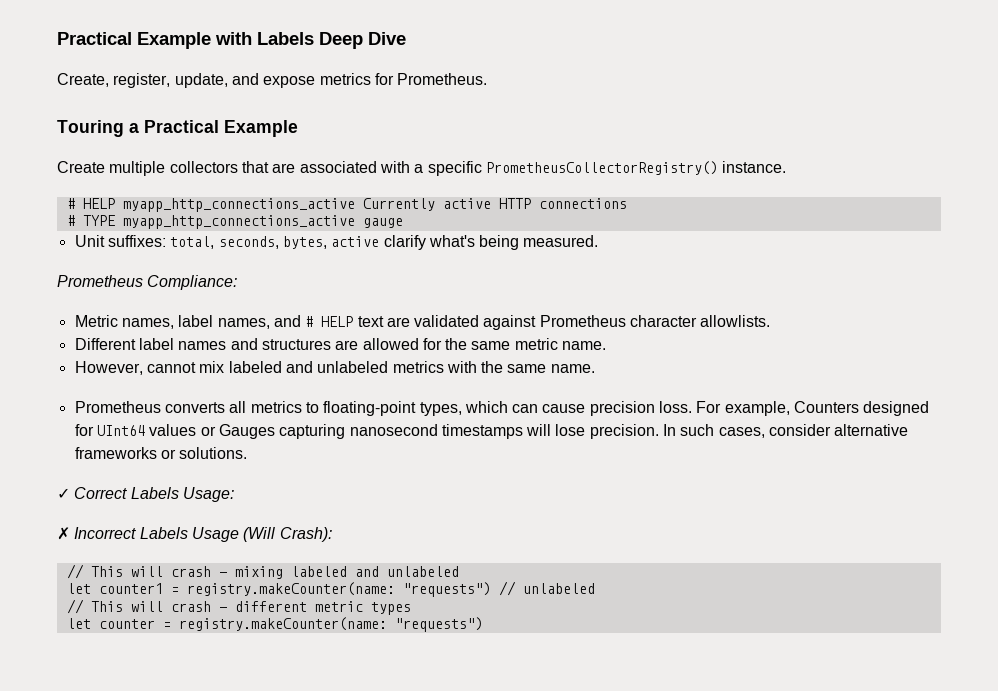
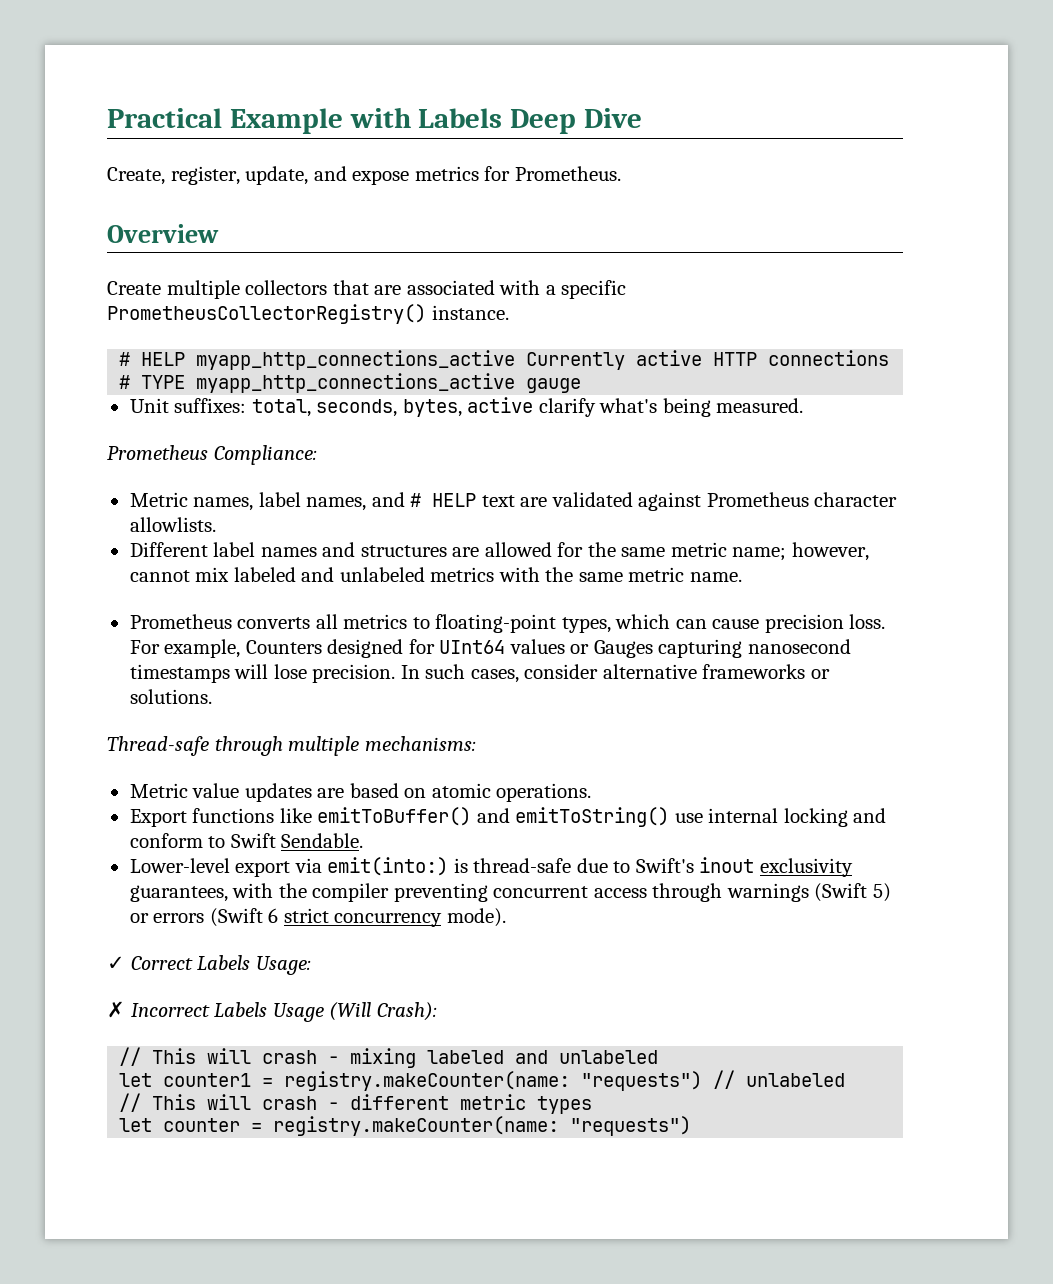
- Touring a Practical Example
+ Overview
- Different label names and structures are allowed for the same metric name.
- However, cannot mix labeled and unlabeled metrics with the same name.
+ Different label names and structures are allowed for the same metric name; however, cannot mix labeled and unlabeled metrics with the same metric name.
+ Thread-safe through multiple mechanisms:
+ Metric value updates are based on atomic operations.
+ Export functions like emitToBuffer() and emitToString() use internal locking and conform to Swift Sendable.
+ Lower-level export via emit(into:) is thread-safe due to Swift's inout exclusivity guarantees, with the compiler preventing concurrent access through warnings (Swift 5) or errors (Swift 6 strict concurrency mode).

